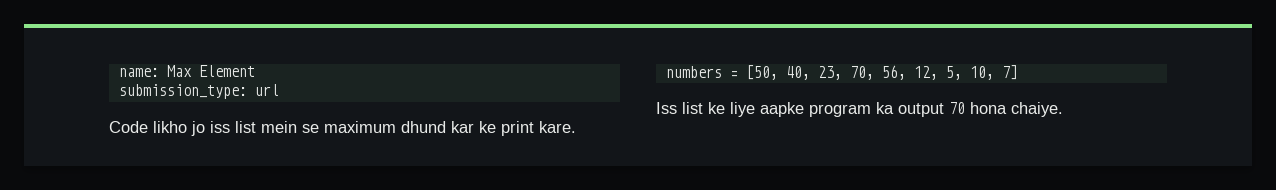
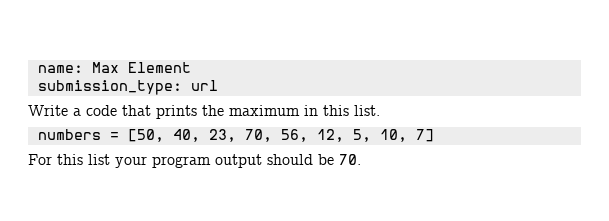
- Code likho jo iss list mein se maximum dhund kar ke print kare.
+ Write a code that prints the maximum in this list.
- Iss list ke liye aapke program ka output 70 hona chaiye.
+ For this list your program output should be 70.

